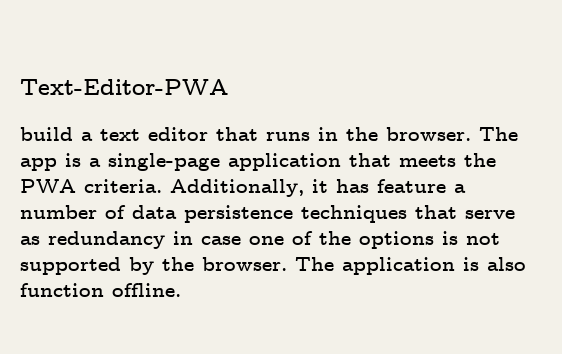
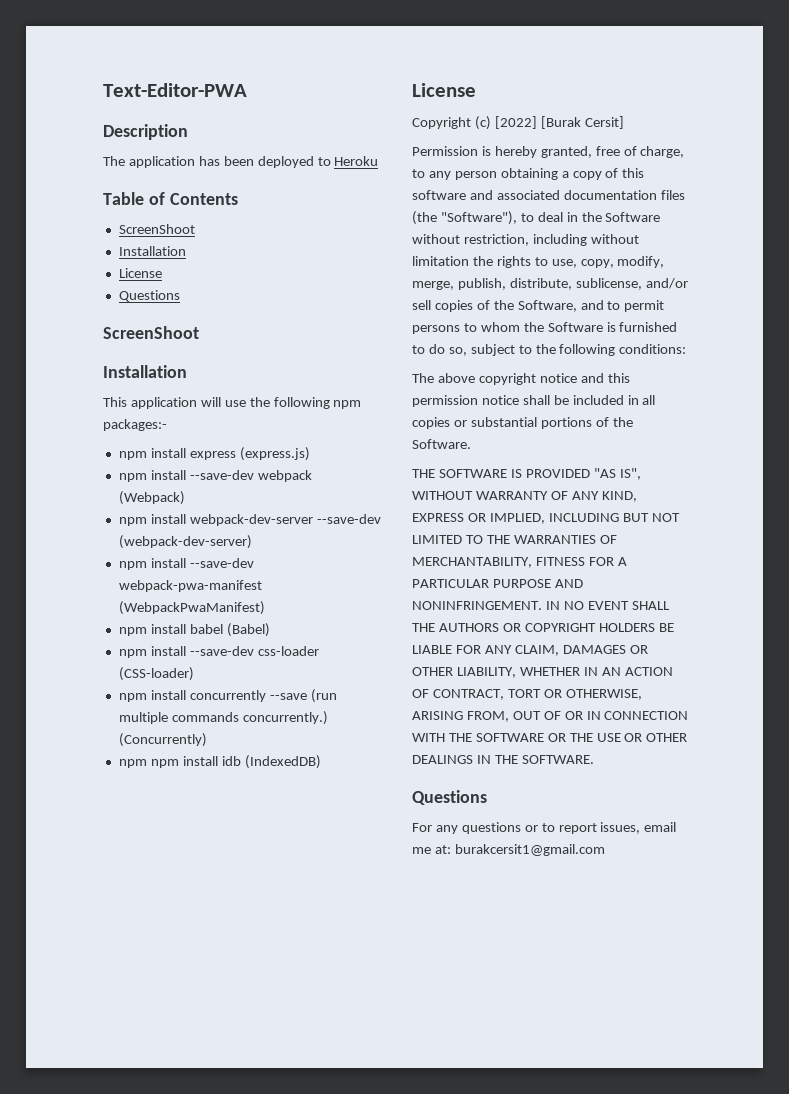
- build a text editor that runs in the browser. The app is a single-page application that meets the PWA criteria. Additionally, it has feature a number of data persistence techniques that serve as redundancy in case one of the options is not supported by the browser. The application is also function offline.
+ Description
+ The application has been deployed to Heroku
+ Table of Contents
+ ScreenShoot
+ Installation
+ License
+ Questions
+ ScreenShoot
+ Installation
+ This application will use the following npm packages:-
+ npm install express (express.js)
+ npm install --save-dev webpack (Webpack)
+ npm install webpack-dev-server --save-dev (webpack-dev-server)
+ npm install --save-dev webpack-pwa-manifest (WebpackPwaManifest)
+ npm install babel (Babel)
+ npm install --save-dev css-loader (CSS-loader)
+ npm install concurrently --save (run multiple commands concurrently.) (Concurrently)
+ npm npm install idb (IndexedDB)
+ License
+ Copyright (c) [2022] [Burak Cersit]
+ Permission is hereby granted, free of charge, to any person obtaining a copy of this software and associated documentation files (the "Software"), to deal in the Software without restriction, including without limitation the rights to use, copy, modify, merge, publish, distribute, sublicense, and/or sell copies of the Software, and to permit persons to whom the Software is furnished to do so, subject to the following conditions:
+ The above copyright notice and this permission notice shall be included in all copies or substantial portions of the Software.
+ THE SOFTWARE IS PROVIDED "AS IS", WITHOUT WARRANTY OF ANY KIND, EXPRESS OR IMPLIED, INCLUDING BUT NOT LIMITED TO THE WARRANTIES OF MERCHANTABILITY, FITNESS FOR A PARTICULAR PURPOSE AND NONINFRINGEMENT. IN NO EVENT SHALL THE AUTHORS OR COPYRIGHT HOLDERS BE LIABLE FOR ANY CLAIM, DAMAGES OR OTHER LIABILITY, WHETHER IN AN ACTION OF CONTRACT, TORT OR OTHERWISE, ARISING FROM, OUT OF OR IN CONNECTION WITH THE SOFTWARE OR THE USE OR OTHER DEALINGS IN THE SOFTWARE.
+ Questions
+ For any questions or to report issues, email me at: burakcersit1@gmail.com

